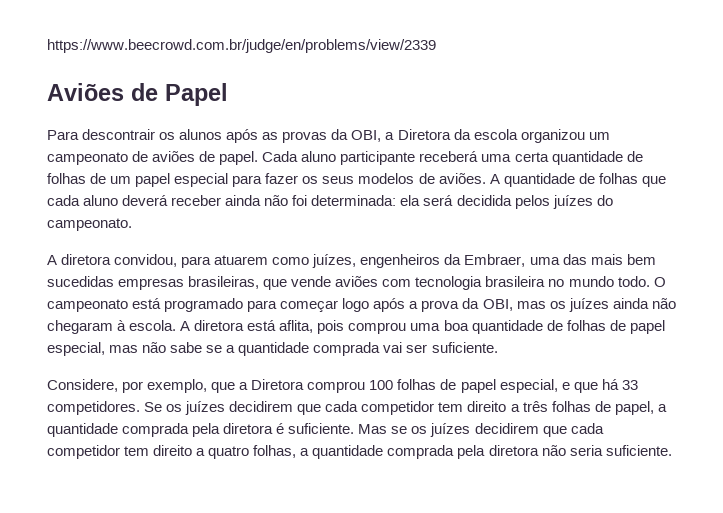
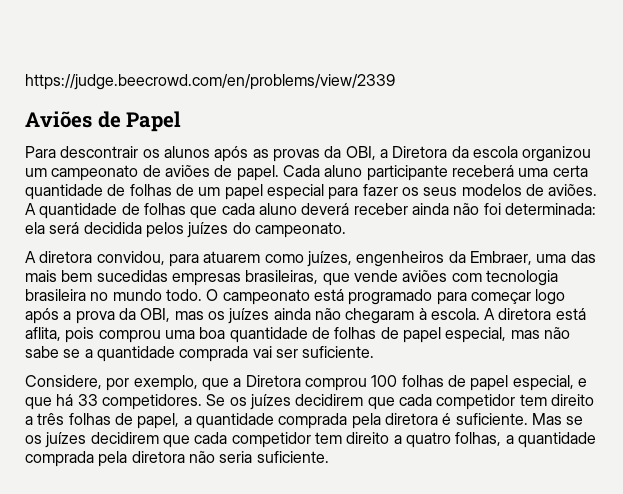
- https://www.beecrowd.com.br/judge/en/problems/view/2339
+ https://judge.beecrowd.com/en/problems/view/2339

